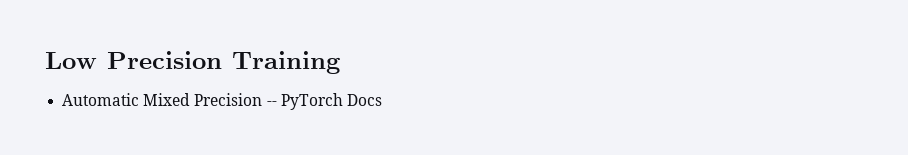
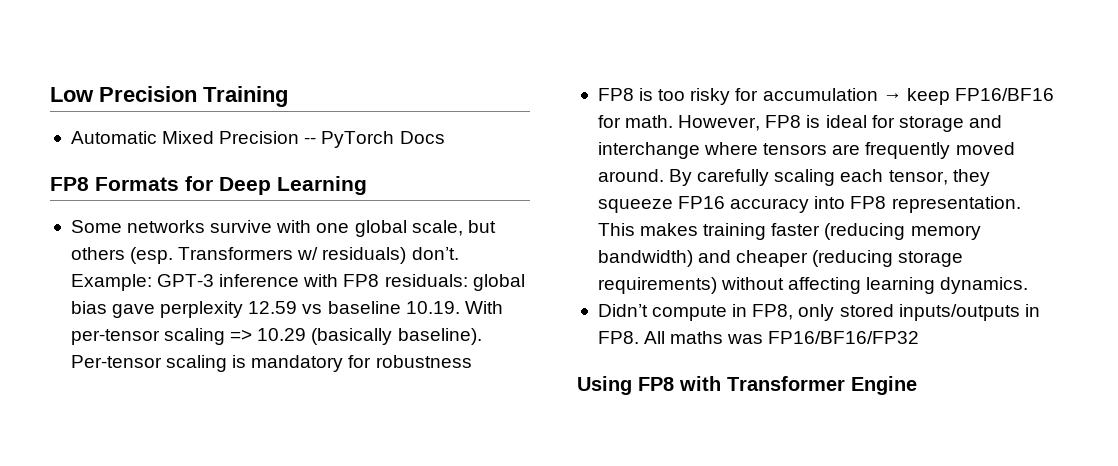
+ FP8 Formats for Deep Learning
+ Some networks survive with one global scale, but others (esp. Transformers w/ residuals) don’t. Example: GPT-3 inference with FP8 residuals: global bias gave perplexity 12.59 vs baseline 10.19. With per-tensor scaling => 10.29 (basically baseline). Per-tensor scaling is mandatory for robustness
+ FP8 is too risky for accumulation → keep FP16/BF16 for math. However, FP8 is ideal for storage and interchange where tensors are frequently moved around. By carefully scaling each tensor, they squeeze FP16 accuracy into FP8 representation. This makes training faster (reducing memory bandwidth) and cheaper (reducing storage requirements) without affecting learning dynamics.
+ Didn’t compute in FP8, only stored inputs/outputs in FP8. All maths was FP16/BF16/FP32
+ Using FP8 with Transformer Engine

